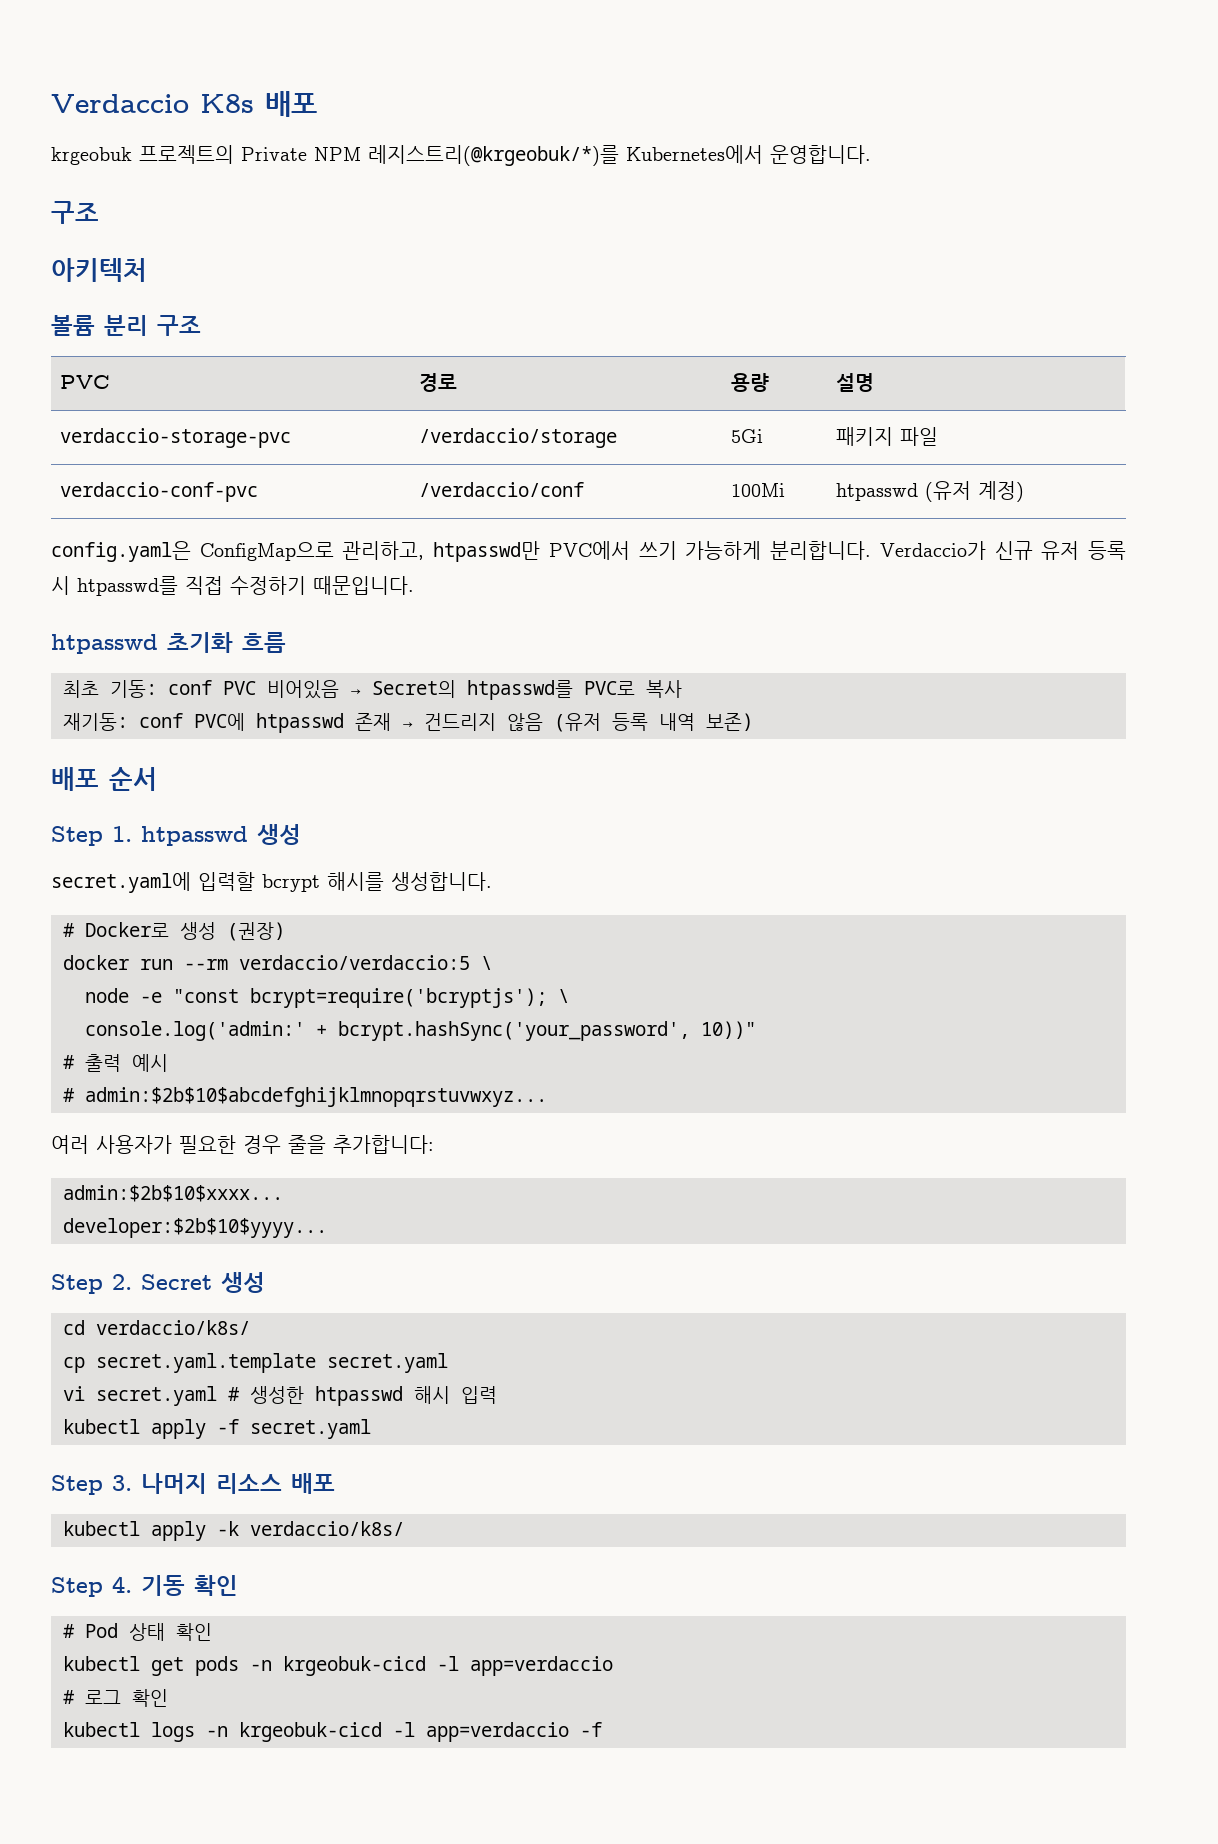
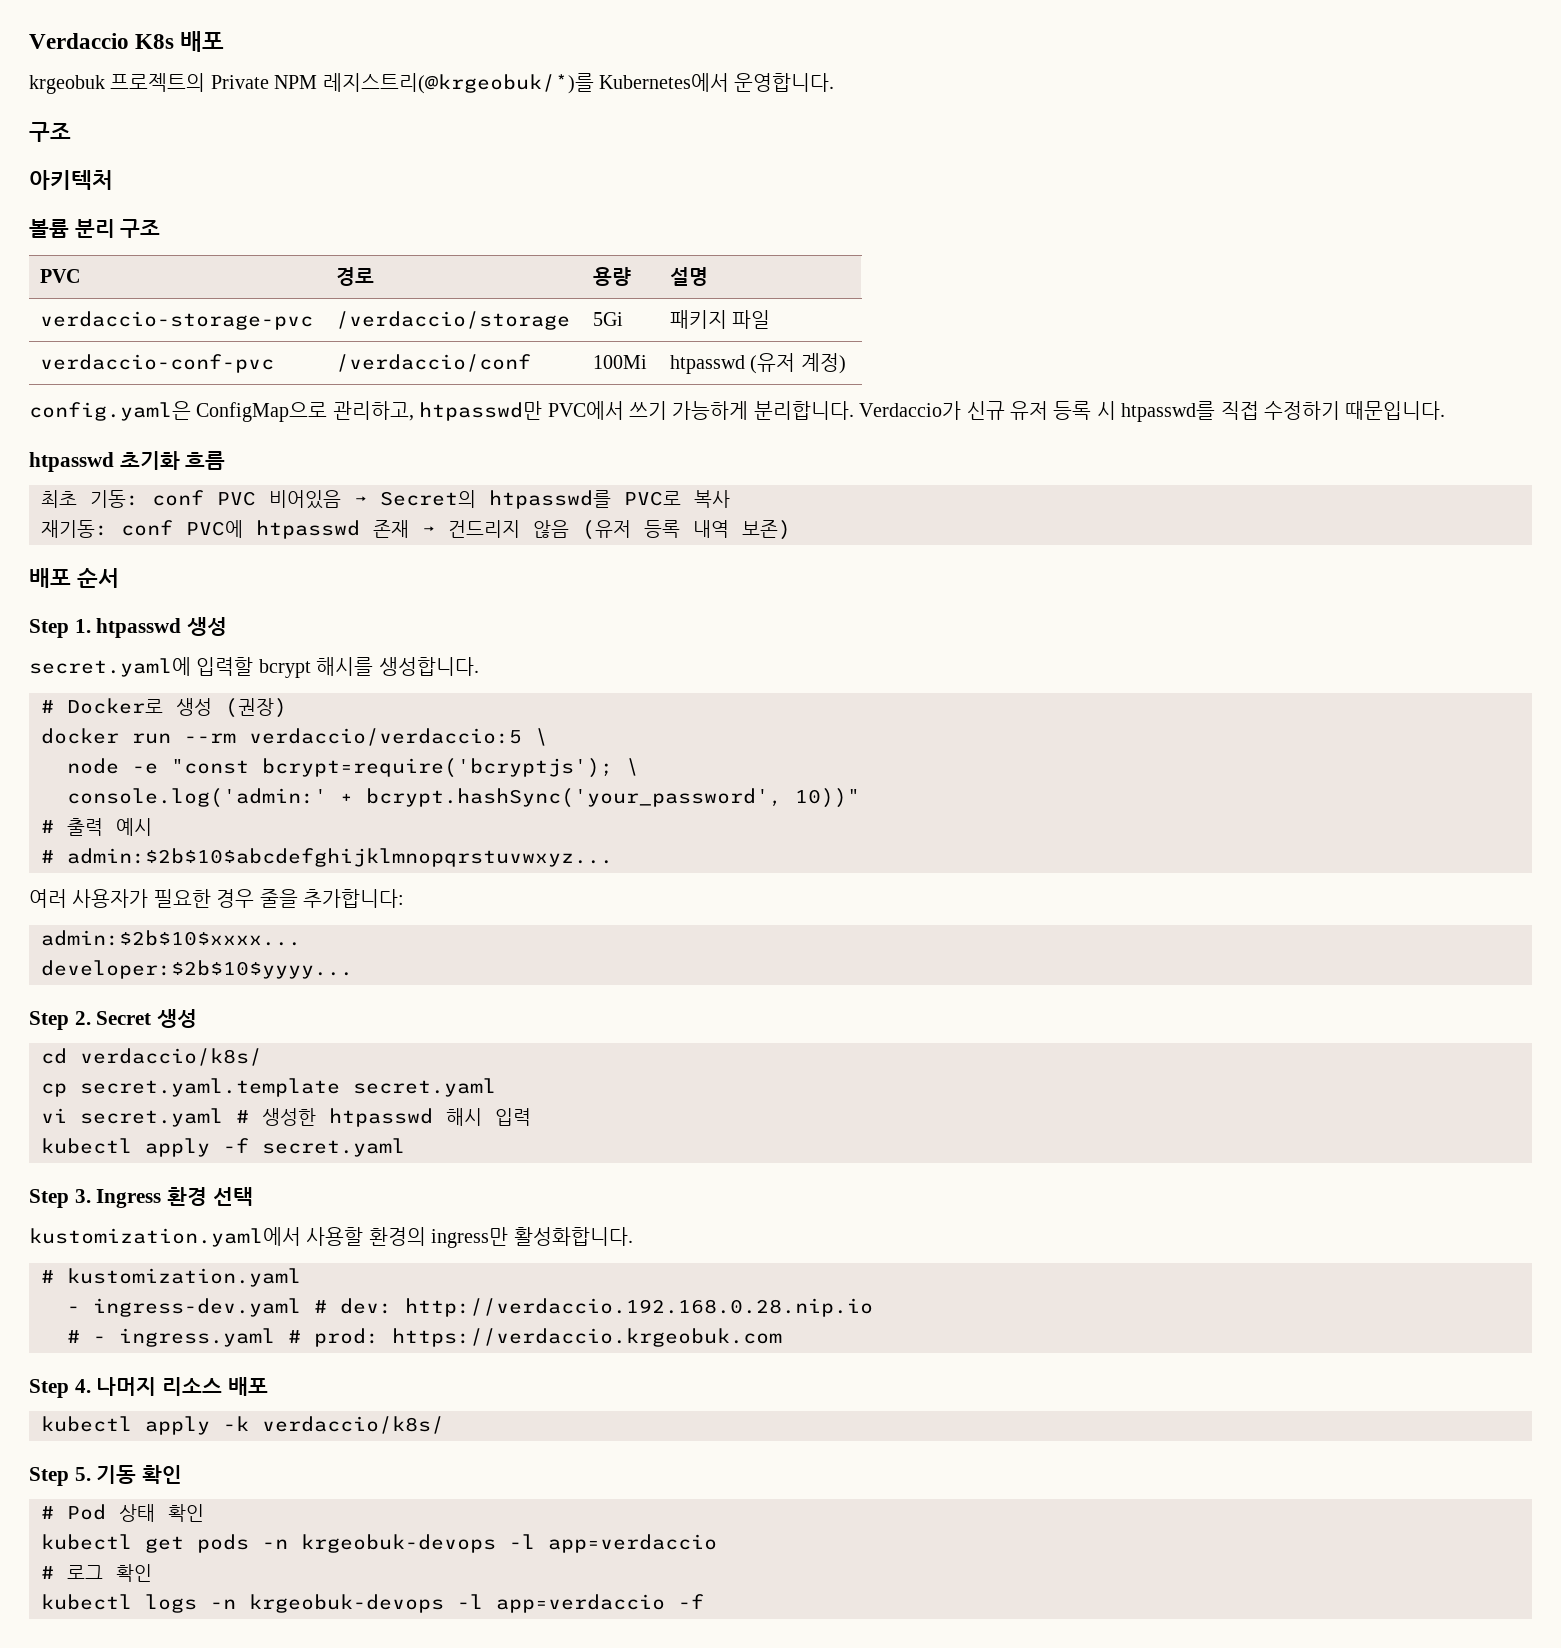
- Step 3. 나머지 리소스 배포
+ Step 3. Ingress 환경 선택
+ kustomization.yaml에서 사용할 환경의 ingress만 활성화합니다.
+ # kustomization.yaml
+ - ingress-dev.yaml # dev: http://verdaccio.192.168.0.28.nip.io
+ # - ingress.yaml # prod: https://verdaccio.krgeobuk.com
+ Step 4. 나머지 리소스 배포
- Step 4. 기동 확인
+ Step 5. 기동 확인
- kubectl get pods -n krgeobuk-cicd -l app=verdaccio
+ kubectl get pods -n krgeobuk-devops -l app=verdaccio
- kubectl logs -n krgeobuk-cicd -l app=verdaccio -f
+ kubectl logs -n krgeobuk-devops -l app=verdaccio -f

